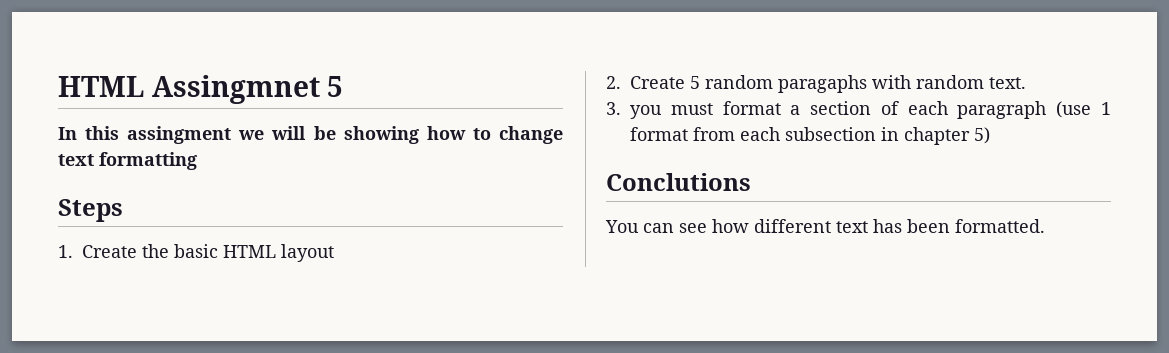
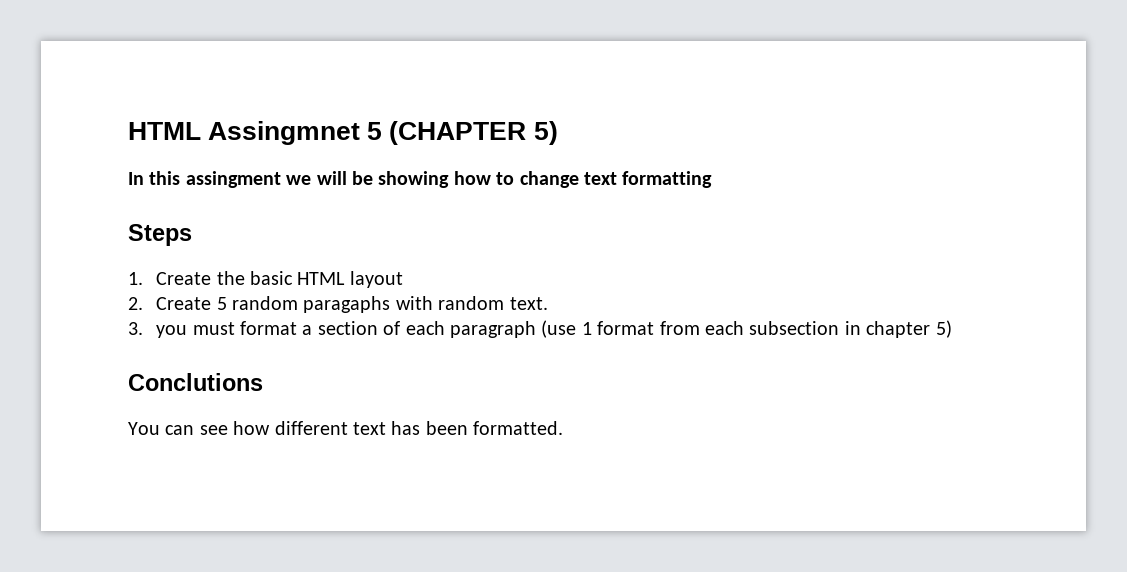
- HTML Assingmnet 5
+ HTML Assingmnet 5 (CHAPTER 5)

